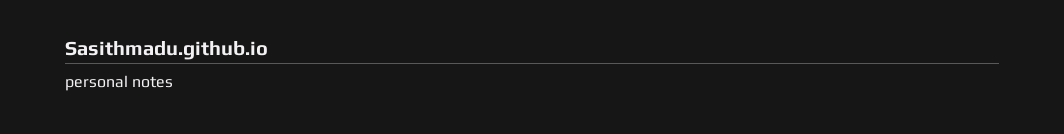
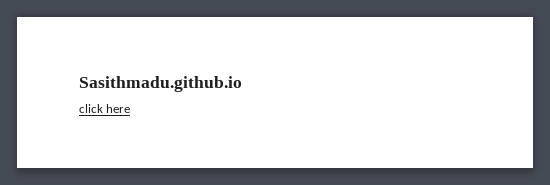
- personal notes
+ click here

